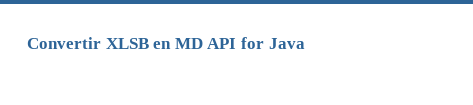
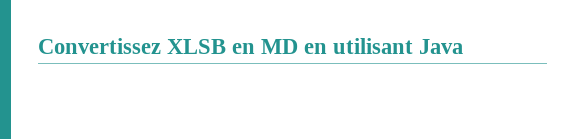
- Convertir XLSB en MD API for Java
+ Convertissez XLSB en MD en utilisant Java

